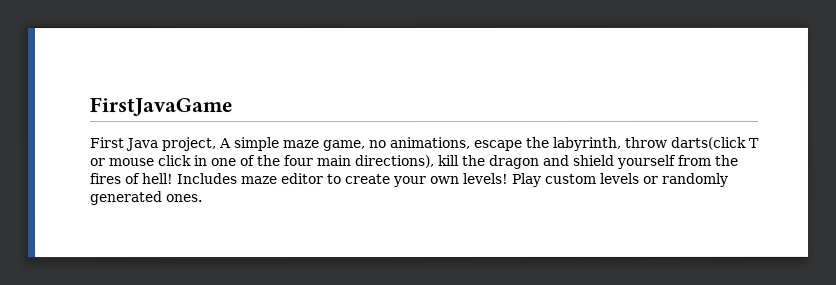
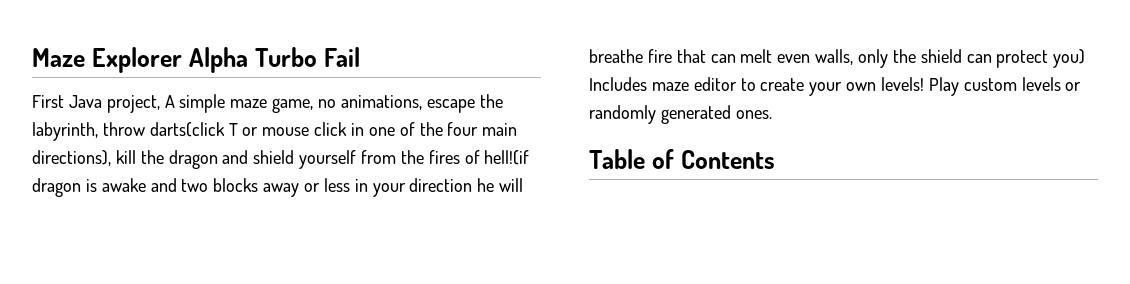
- FirstJavaGame
+ Maze Explorer Alpha Turbo Fail
- First Java project, A simple maze game, no animations, escape the labyrinth, throw darts(click T or mouse click in one of the four main directions), kill the dragon and shield yourself from the fires of hell! Includes maze editor to create your own levels!
+ First Java project, A simple maze game, no animations, escape the labyrinth, throw darts(click T or mouse click in one of the four main directions), kill the dragon and shield yourself from the fires of hell!(if dragon is awake and two blocks away or less in your direction he will breathe fire that can melt even walls, only the shield can protect you) Includes maze editor to create your own levels!
+ Table of Contents

